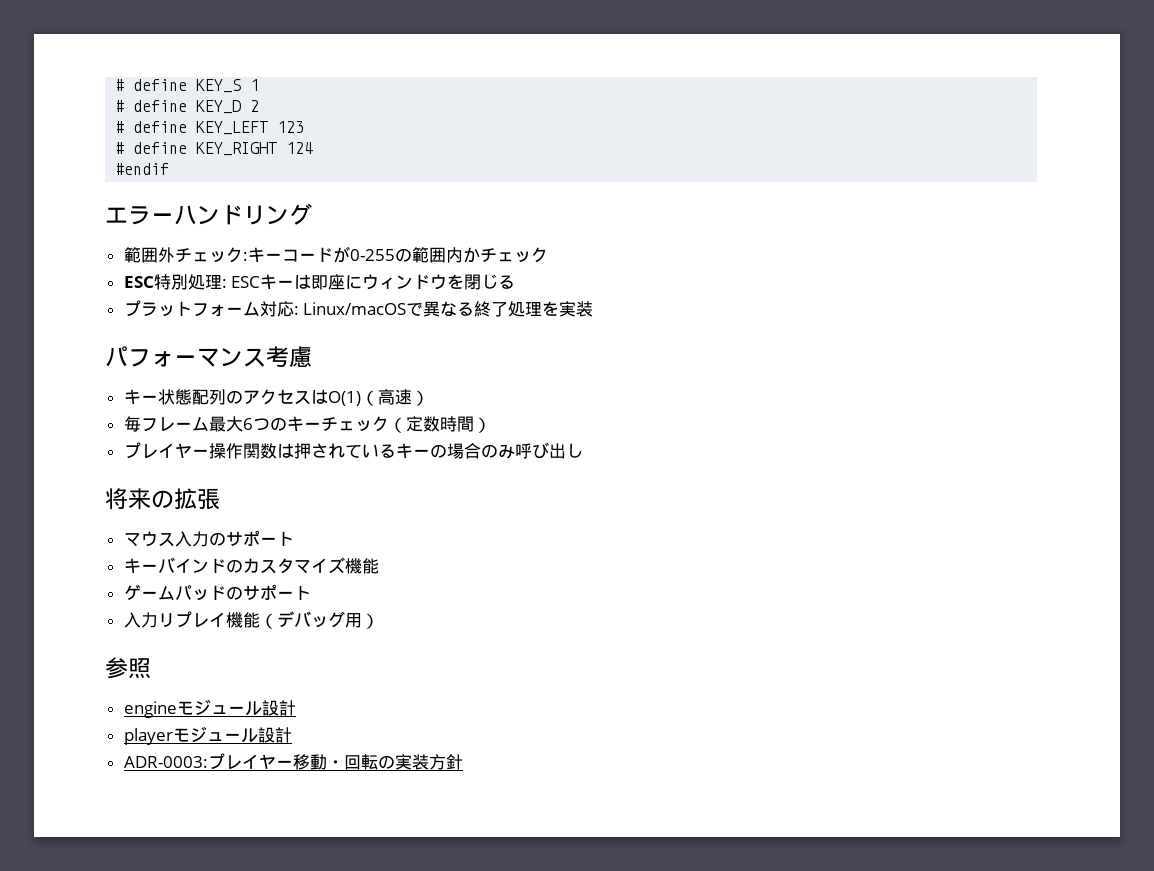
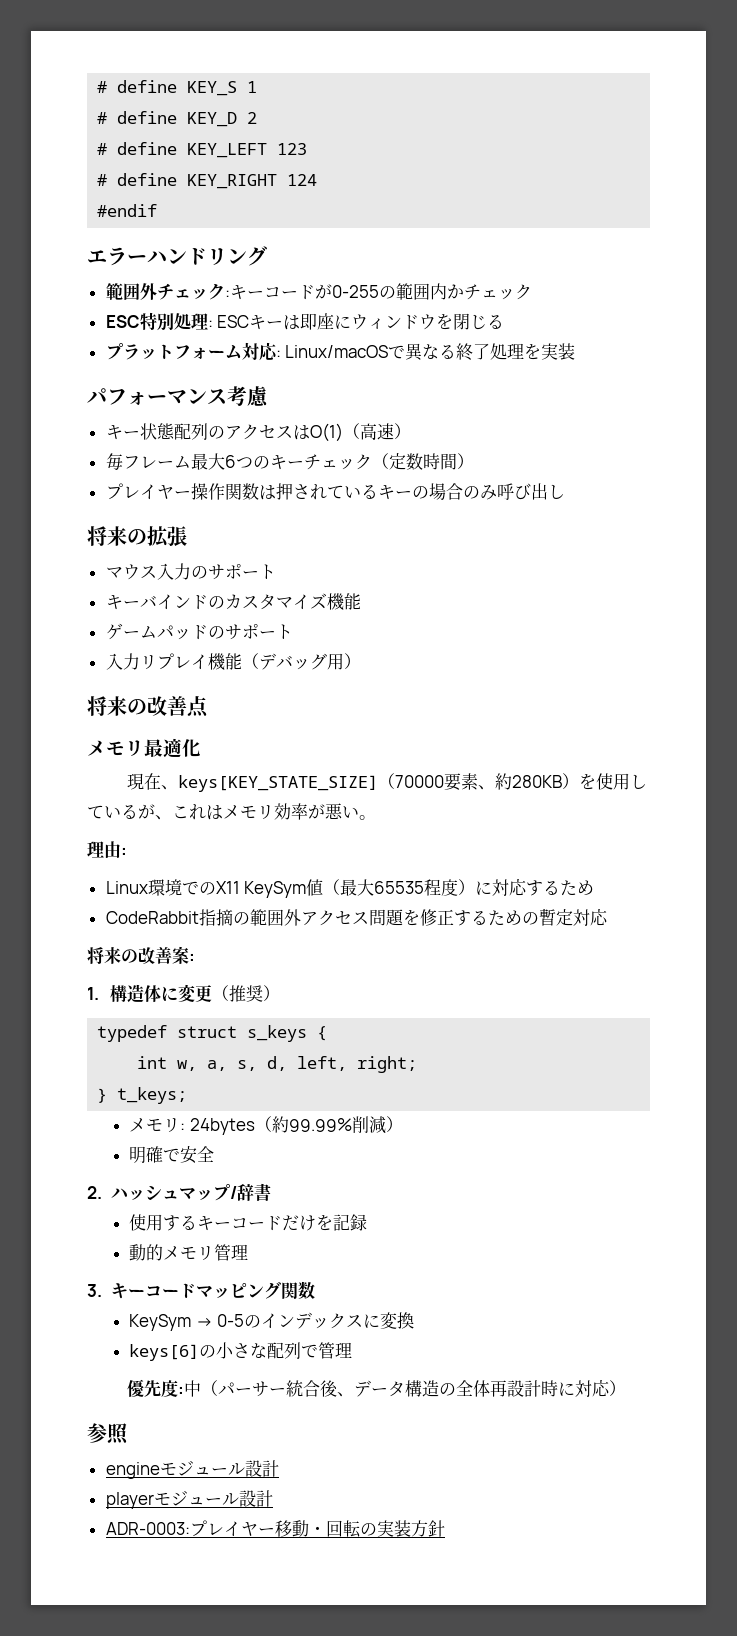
+ 将来の改善点
+ メモリ最適化
+ 現在、keys[KEY_STATE_SIZE]（70000要素、約280KB）を使用しているが、これはメモリ効率が悪い。
+ 理由:
+ Linux環境でのX11 KeySym値（最大65535程度）に対応するため
+ CodeRabbit指摘の範囲外アクセス問題を修正するための暫定対応
+ 将来の改善案:
+ 1.構造体に変更（推奨）
+ typedef struct s_keys {
+ int w, a, s, d, left, right;
+ } t_keys;
+ メモリ: 24bytes（約99.99%削減）
+ 明確で安全
+ 2.ハッシュマップ/辞書
+ 使用するキーコードだけを記録
+ 動的メモリ管理
+ 3.キーコードマッピング関数
+ KeySym → 0-5のインデックスに変換
+ keys[6]の小さな配列で管理
+ 優先度:中（パーサー統合後、データ構造の全体再設計時に対応）

